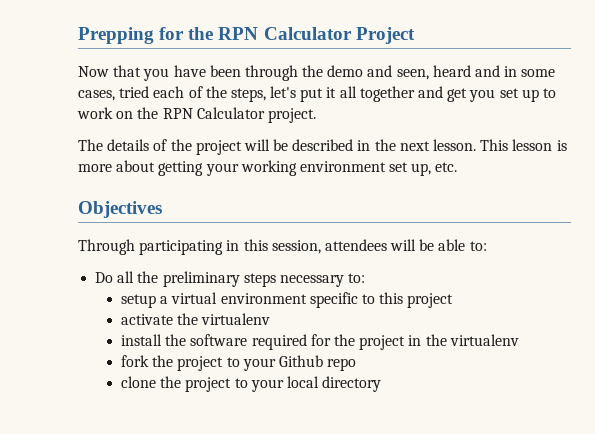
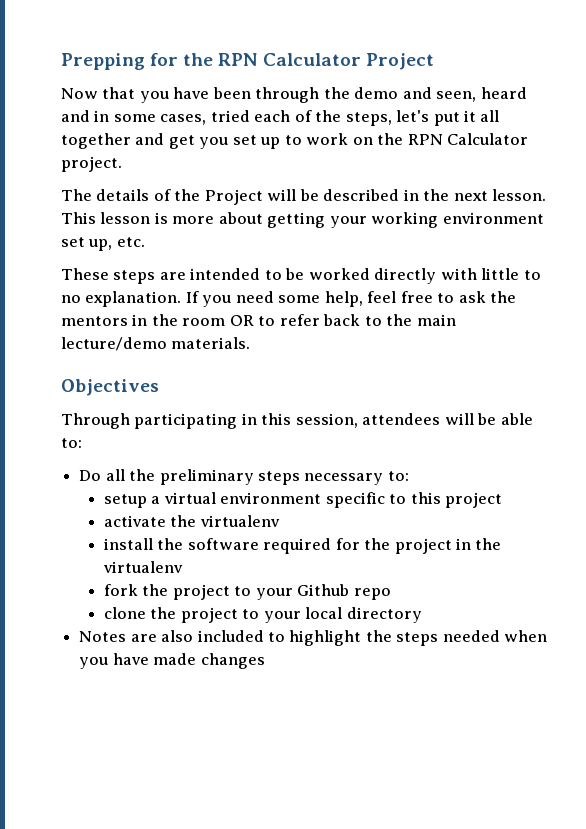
- The details of the project will be described in the next lesson.
+ The details of the Project will be described in the next lesson.
+ These steps are intended to be worked directly with little to no explanation. If you need some help, feel free to ask the mentors in the room OR to refer back to the main lecture/demo materials.
+ Notes are also included to highlight the steps needed when you have made changes

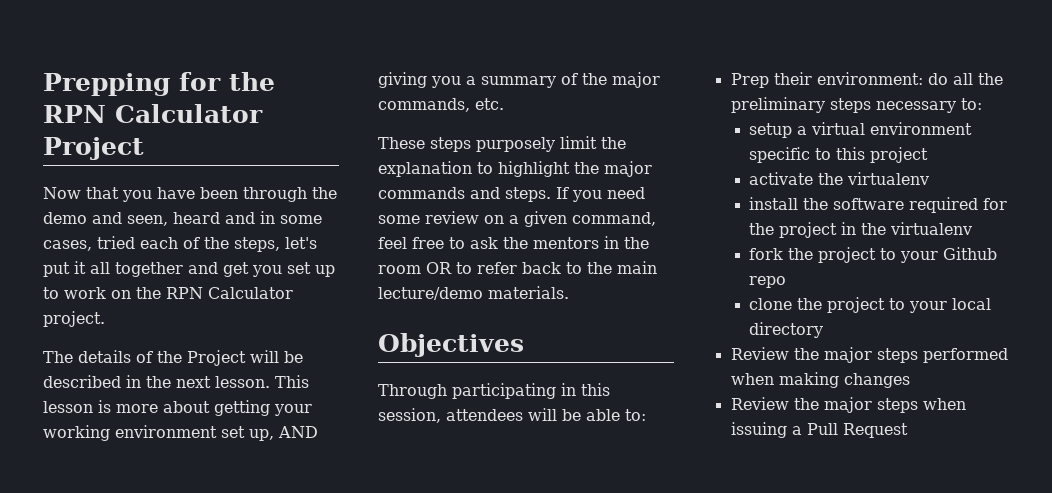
- This lesson is more about getting your working environment set up, etc.
- These steps are intended to be worked directly with little to no explanation. If you need some help, feel free to ask the mentors in the room OR to refer back to the main lecture/demo materials.
+ This lesson is more about getting your working environment set up, AND giving you a summary of the major commands, etc.
+ These steps purposely limit the explanation to highlight the major commands and steps. If you need some review on a given command, feel free to ask the mentors in the room OR to refer back to the main lecture/demo materials.
- Do all the preliminary steps necessary to:
+ Prep their environment: do all the preliminary steps necessary to:
- Notes are also included to highlight the steps needed when you have made changes
+ Review the major steps performed when making changes
+ Review the major steps when issuing a Pull Request

